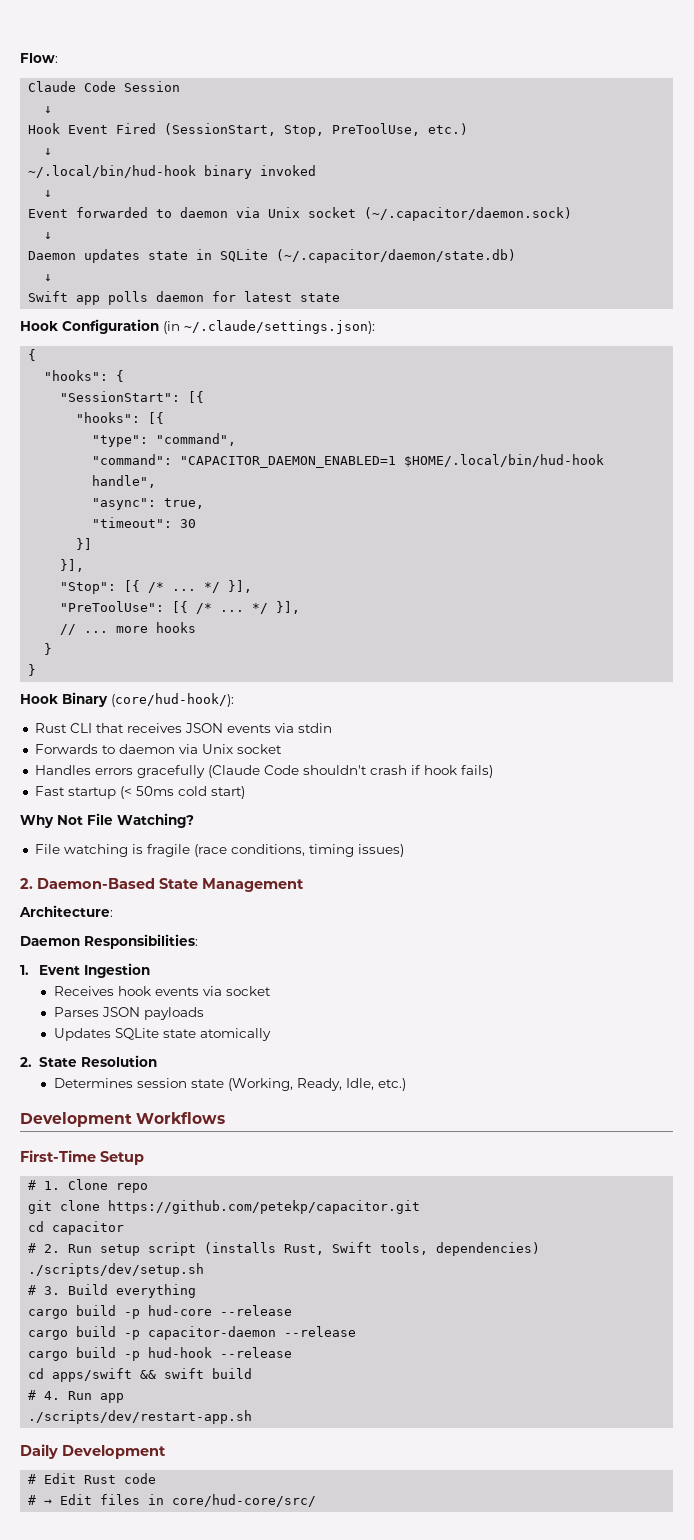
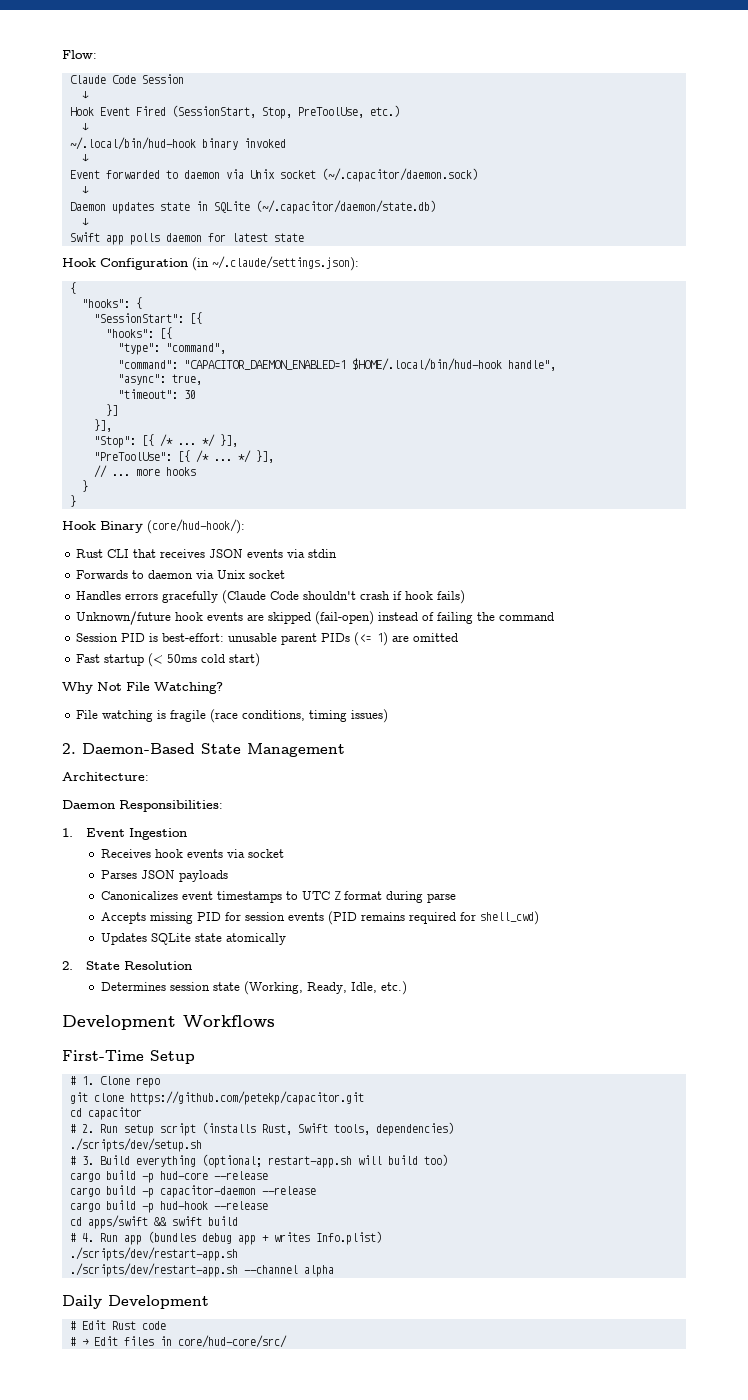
+ Unknown/future hook events are skipped (fail-open) instead of failing the command
+ Session PID is best-effort: unusable parent PIDs (<= 1) are omitted
+ Canonicalizes event timestamps to UTC Z format during parse
+ Accepts missing PID for session events (PID remains required for shell_cwd)
- # 3. Build everything
+ # 3. Build everything (optional; restart-app.sh will build too)
- # 4. Run app
+ # 4. Run app (bundles debug app + writes Info.plist)
  ./scripts/dev/restart-app.sh
+ ./scripts/dev/restart-app.sh --channel alpha

